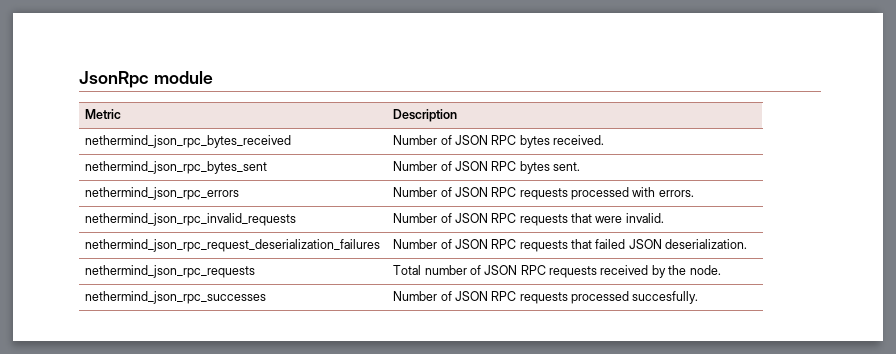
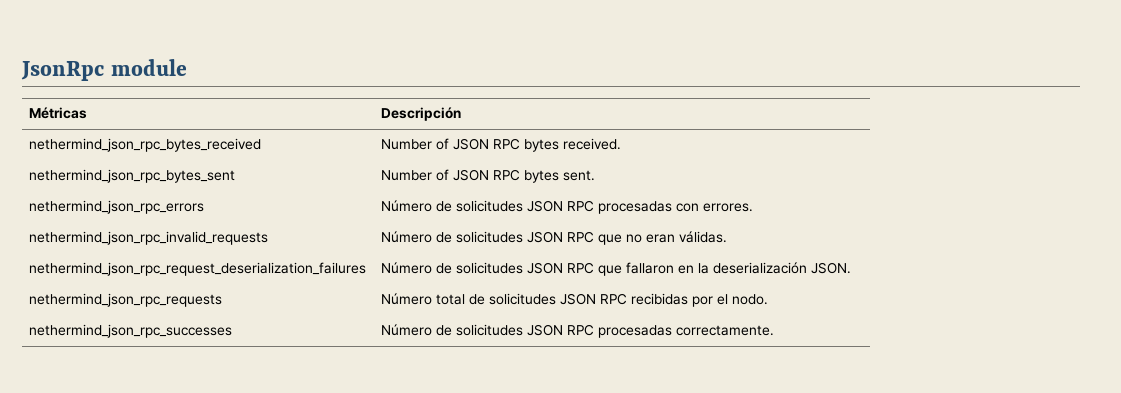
- Metric | Description
+ Métricas | Descripción
- nethermind_json_rpc_errors | Number of JSON RPC requests processed with errors.
- nethermind_json_rpc_invalid_requests | Number of JSON RPC requests that were invalid.
- nethermind_json_rpc_request_deserialization_failures | Number of JSON RPC requests that failed JSON deserialization.
- nethermind_json_rpc_requests | Total number of JSON RPC requests received by the node.
- nethermind_json_rpc_successes | Number of JSON RPC requests processed succesfully.
+ nethermind_json_rpc_errors | Número de solicitudes JSON RPC procesadas con errores.
+ nethermind_json_rpc_invalid_requests | Número de solicitudes JSON RPC que no eran válidas.
+ nethermind_json_rpc_request_deserialization_failures | Número de solicitudes JSON RPC que fallaron en la deserialización JSON.
+ nethermind_json_rpc_requests | Número total de solicitudes JSON RPC recibidas por el nodo.
+ nethermind_json_rpc_successes | Número de solicitudes JSON RPC procesadas correctamente.

